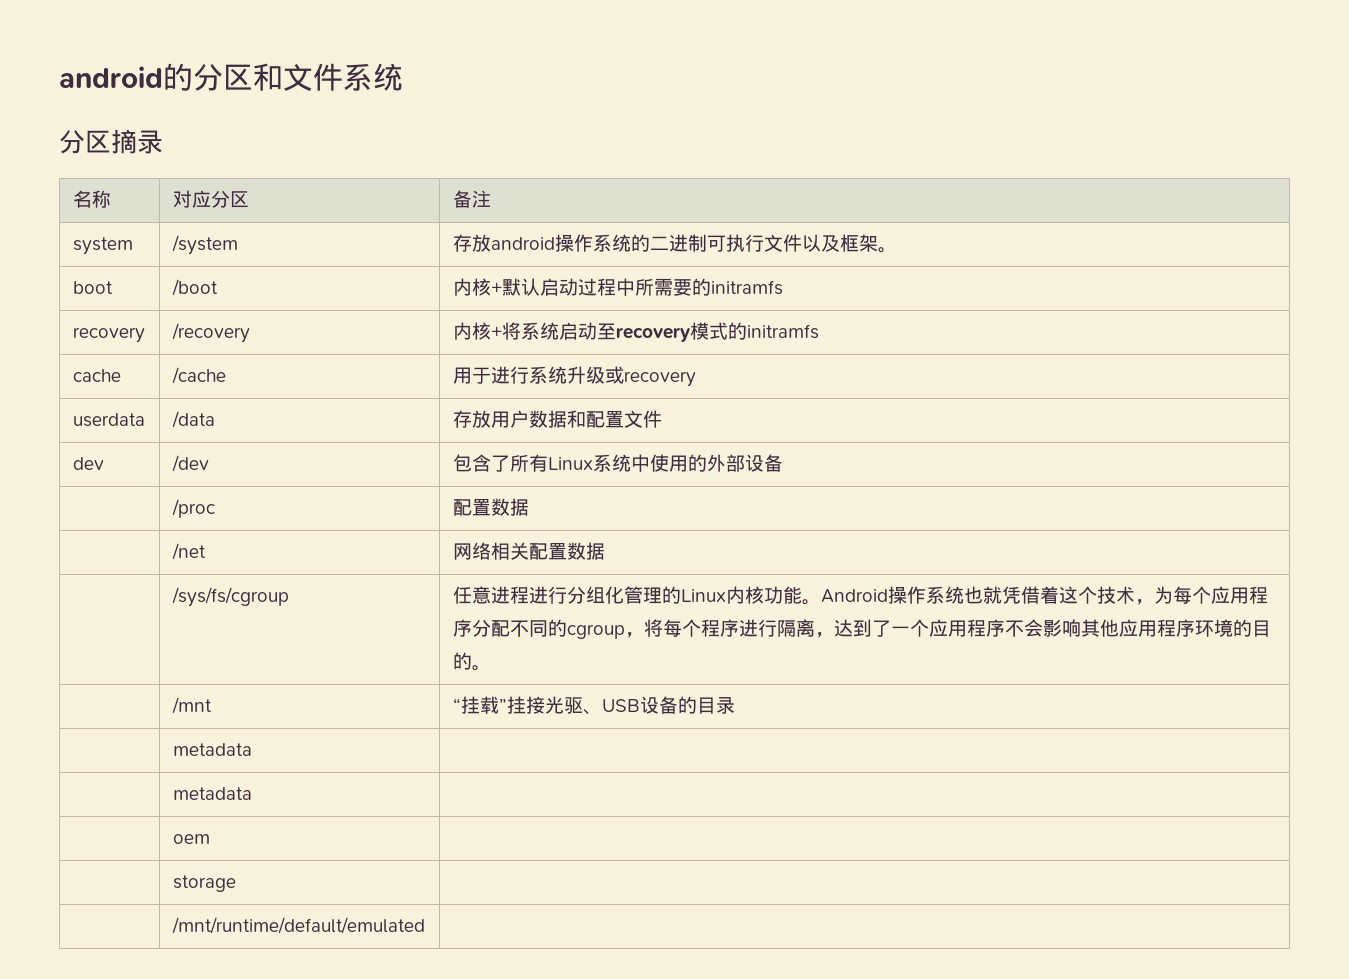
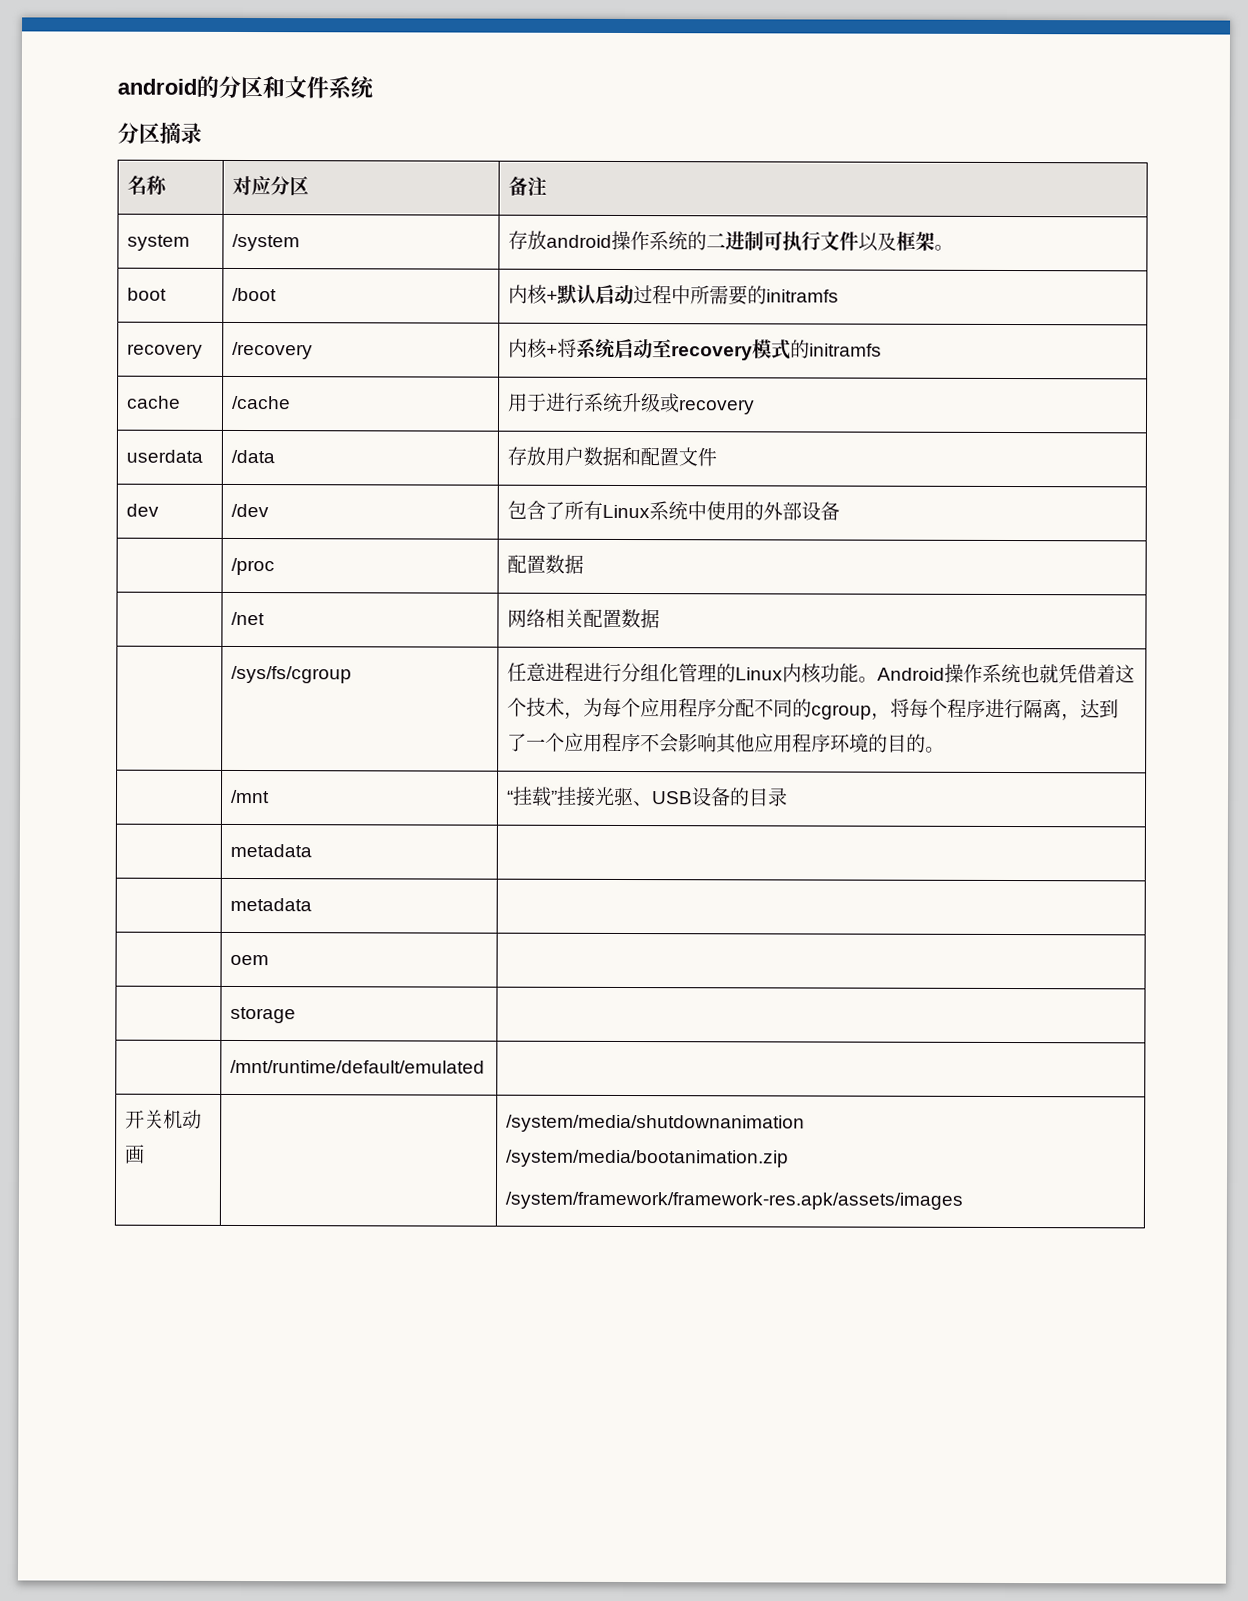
+ 开关机动画 | | /system/media/shutdownanimation
+ /system/media/bootanimation.zip
+ /system/framework/framework-res.apk/assets/images

